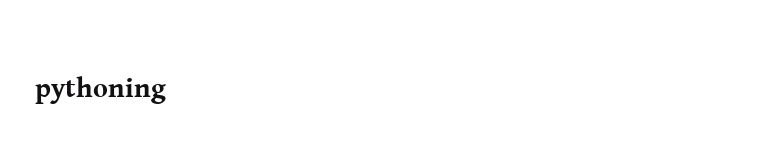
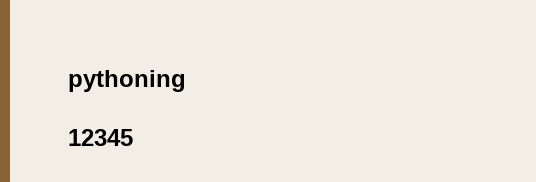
+ 12345

